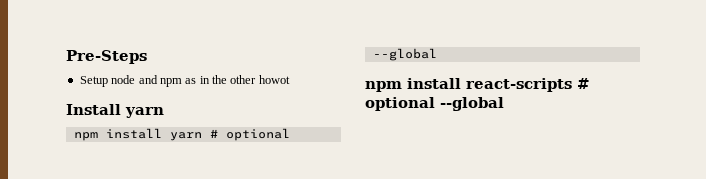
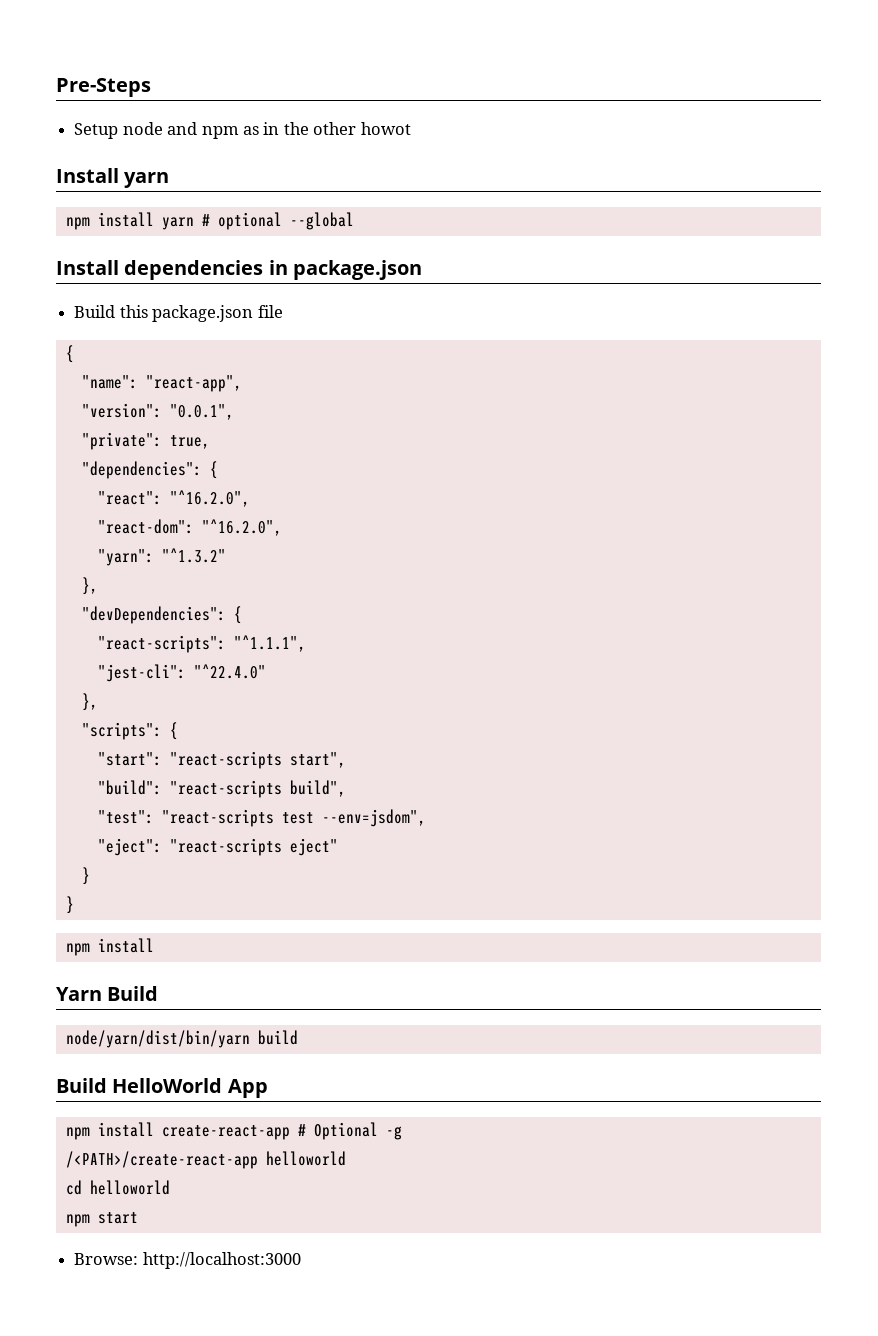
- npm install react-scripts # optional --global
+ Install dependencies in package.json
+ Build this package.json file
+ {
+ "name": "react-app",
+ "version": "0.0.1",
+ "private": true,
+ "dependencies": {
+ "react": "^16.2.0",
+ "react-dom": "^16.2.0",
+ "yarn": "^1.3.2"
+ },
+ "devDependencies": {
+ "react-scripts": "^1.1.1",
+ "jest-cli": "^22.4.0"
+ },
+ "scripts": {
+ "start": "react-scripts start",
+ "build": "react-scripts build",
+ "test": "react-scripts test --env=jsdom",
+ "eject": "react-scripts eject"
+ }
+ }
+ npm install
+ Yarn Build
+ node/yarn/dist/bin/yarn build
+ Build HelloWorld App
+ npm install create-react-app # Optional -g
+ /<PATH>/create-react-app helloworld
+ cd helloworld
+ npm start
+ Browse: http://localhost:3000

